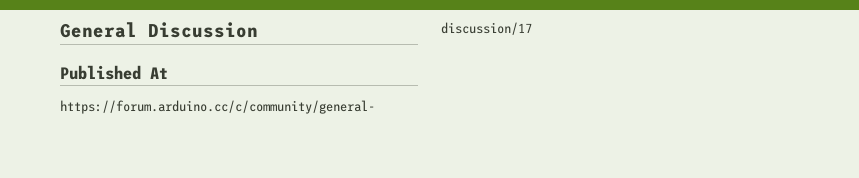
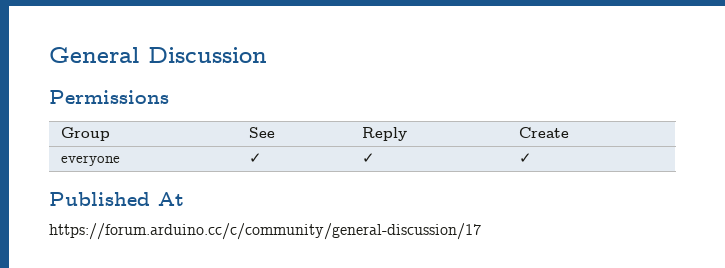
+ Permissions
+ Group | See | Reply | Create
+ everyone | ✓ | ✓ | ✓

